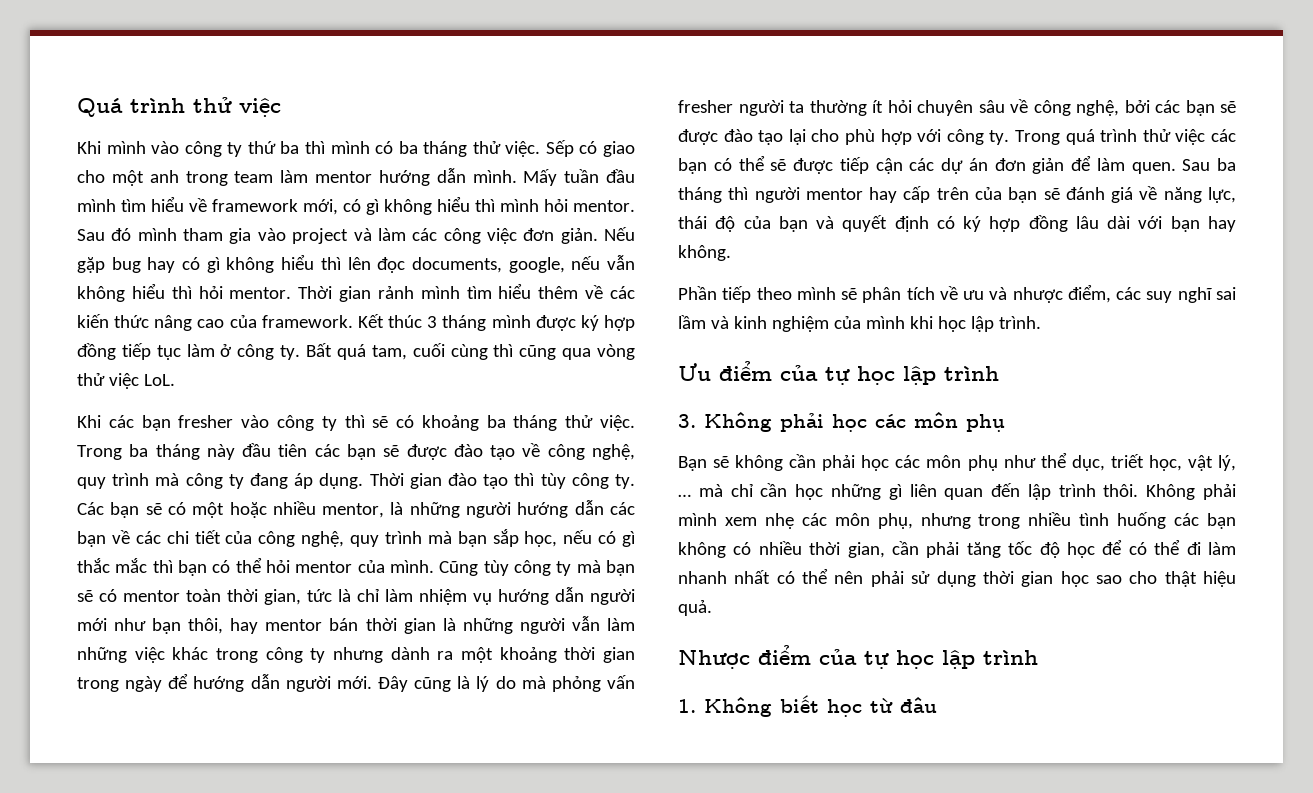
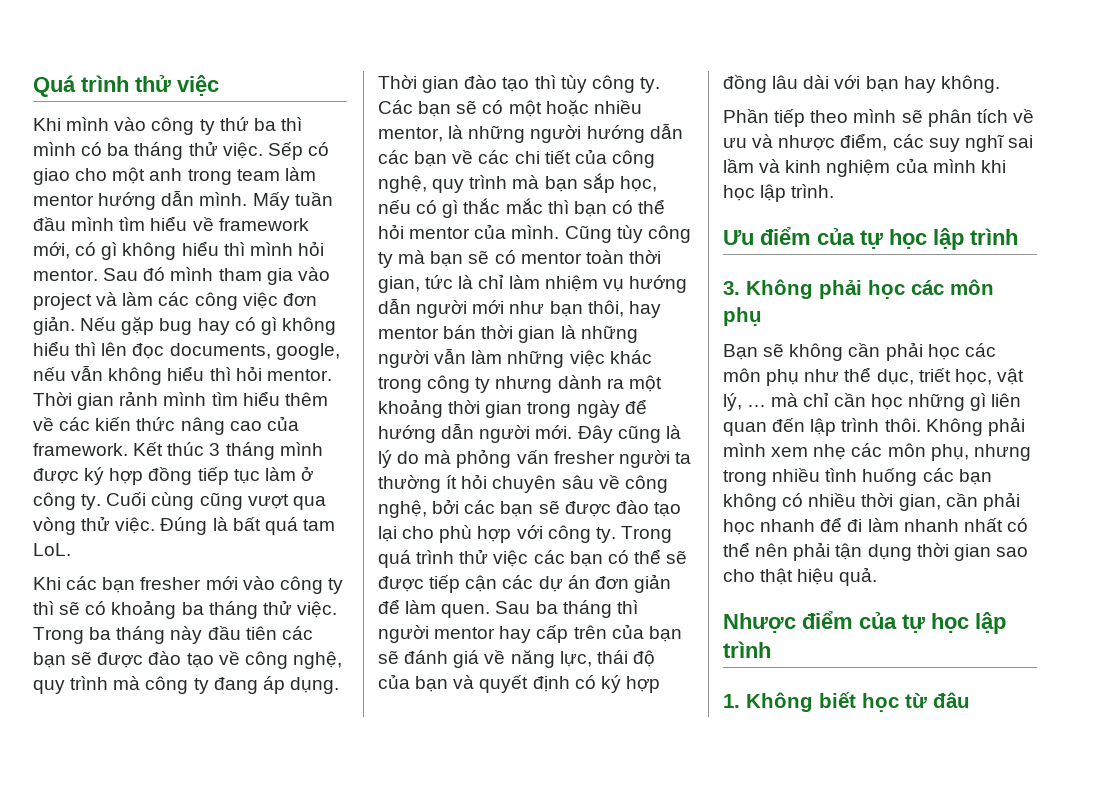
- Bất quá tam, cuối cùng thì cũng qua vòng thử việc LoL.
+ Cuối cùng cũng vượt qua vòng thử việc. Đúng là bất quá tam LoL.
- Khi các bạn fresher vào công ty thì sẽ có khoảng ba tháng thử việc.
+ Khi các bạn fresher mới vào công ty thì sẽ có khoảng ba tháng thử việc.
- Không phải mình xem nhẹ các môn phụ, nhưng trong nhiều tình huống các bạn không có nhiều thời gian, cần phải tăng tốc độ học để có thể đi làm nhanh nhất có thể nên phải sử dụng thời gian học sao cho thật hiệu quả.
+ Không phải mình xem nhẹ các môn phụ, nhưng trong nhiều tình huống các bạn không có nhiều thời gian, cần phải học nhanh để đi làm nhanh nhất có thể nên phải tận dụng thời gian sao cho thật hiệu quả.

